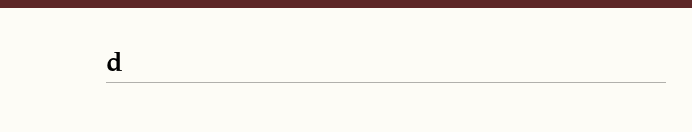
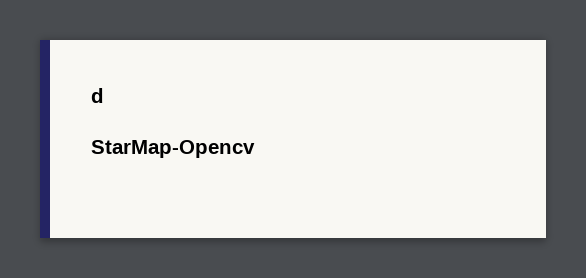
+ StarMap-Opencv

